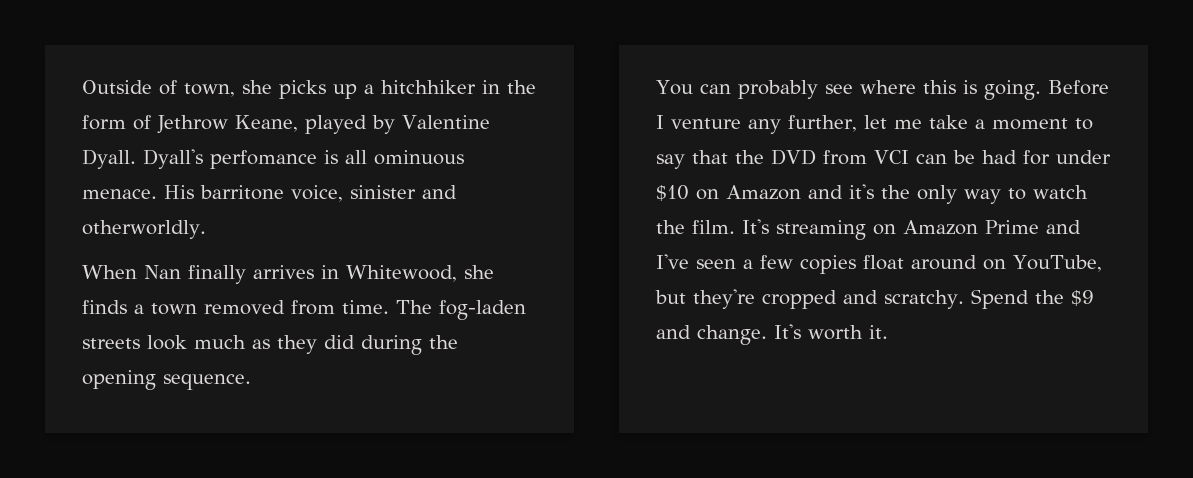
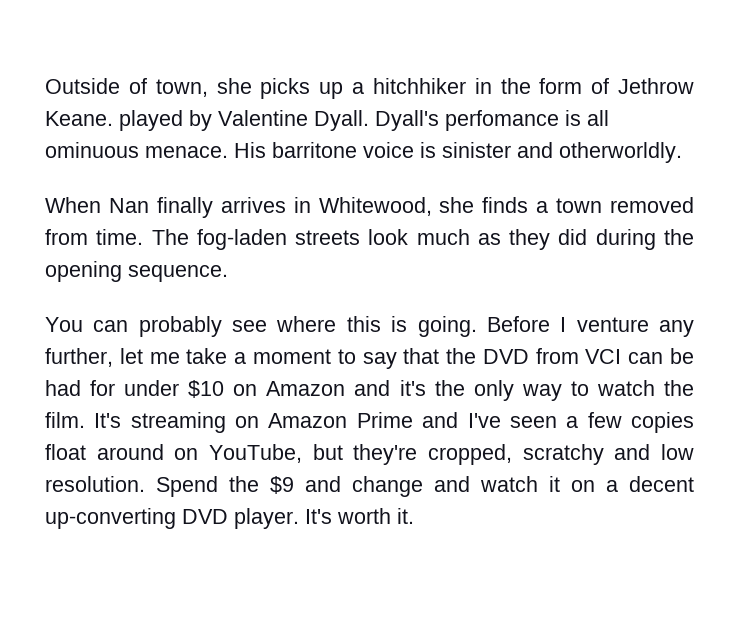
- Outside of town, she picks up a hitchhiker in the form of Jethrow Keane, played by Valentine Dyall.
+ Outside of town, she picks up a hitchhiker in the form of Jethrow Keane. played by Valentine Dyall.
- His barritone voice, sinister and otherworldly.
+ His barritone voice is sinister and otherworldly.
- It's streaming on Amazon Prime and I've seen a few copies float around on YouTube, but they're cropped and scratchy. Spend the $9 and change.
+ It's streaming on Amazon Prime and I've seen a few copies float around on YouTube, but they're cropped, scratchy and low resolution. Spend the $9 and change and watch it on a decent up-converting DVD player.

